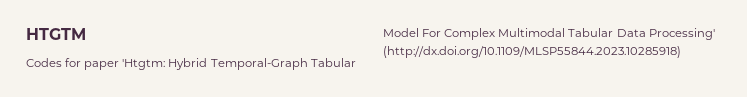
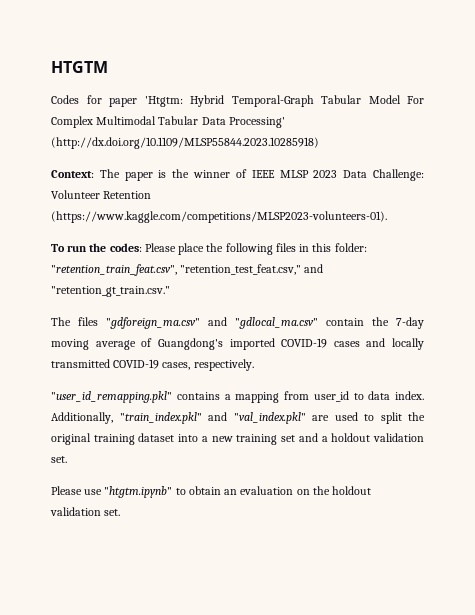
+ Context: The paper is the winner of IEEE MLSP 2023 Data Challenge: Volunteer Retention (https://www.kaggle.com/competitions/MLSP2023-volunteers-01).
+ To run the codes: Please place the following files in this folder: "retention_train_feat.csv", "retention_test_feat.csv," and "retention_gt_train.csv."
+ The files "gdforeign_ma.csv" and "gdlocal_ma.csv" contain the 7-day moving average of Guangdong's imported COVID-19 cases and locally transmitted COVID-19 cases, respectively.
+ "user_id_remapping.pkl" contains a mapping from user_id to data index. Additionally, "train_index.pkl" and "val_index.pkl" are used to split the original training dataset into a new training set and a holdout validation set.
+ Please use "htgtm.ipynb" to obtain an evaluation on the holdout validation set.

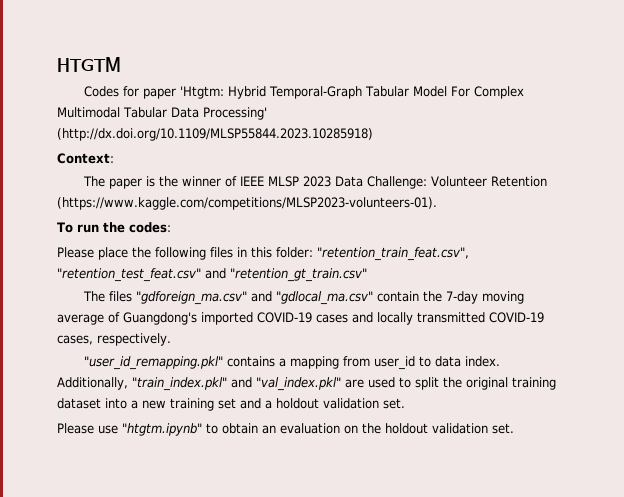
- Context: The paper is the winner of IEEE MLSP 2023 Data Challenge: Volunteer Retention (https://www.kaggle.com/competitions/MLSP2023-volunteers-01).
+ Context:
+ The paper is the winner of IEEE MLSP 2023 Data Challenge: Volunteer Retention (https://www.kaggle.com/competitions/MLSP2023-volunteers-01).
- To run the codes: Please place the following files in this folder: "retention_train_feat.csv", "retention_test_feat.csv," and "retention_gt_train.csv."
+ To run the codes:
+ Please place the following files in this folder: "retention_train_feat.csv", "retention_test_feat.csv" and "retention_gt_train.csv"

